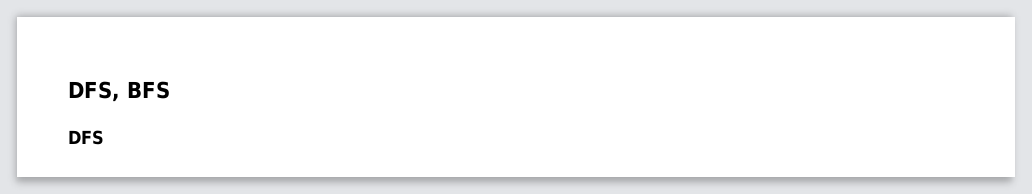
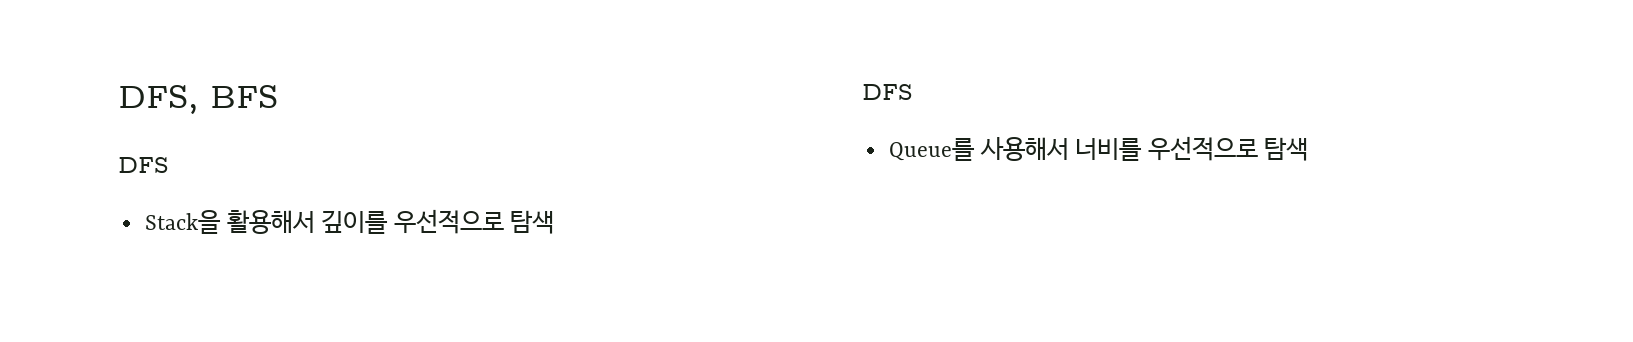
+ Stack을 활용해서 깊이를 우선적으로 탐색
+ DFS
+ Queue를 사용해서 너비를 우선적으로 탐색

